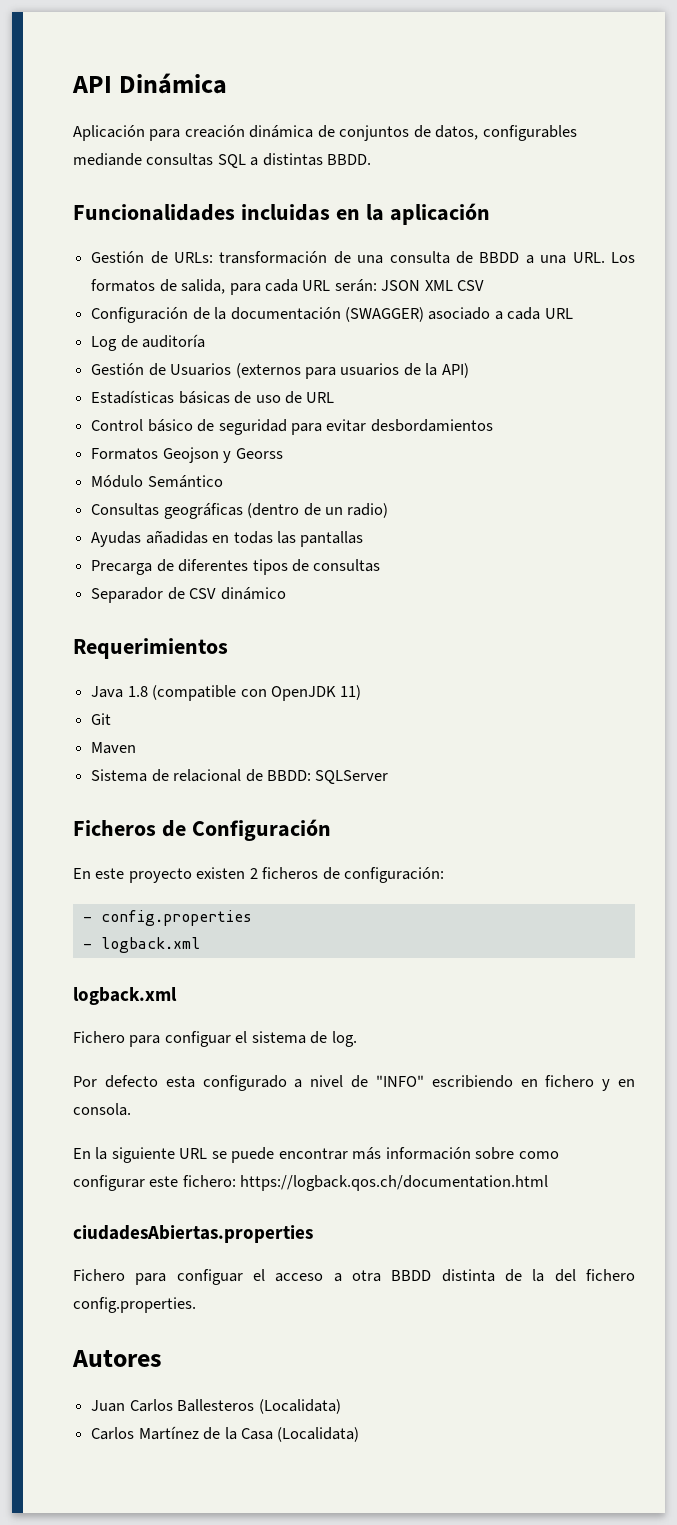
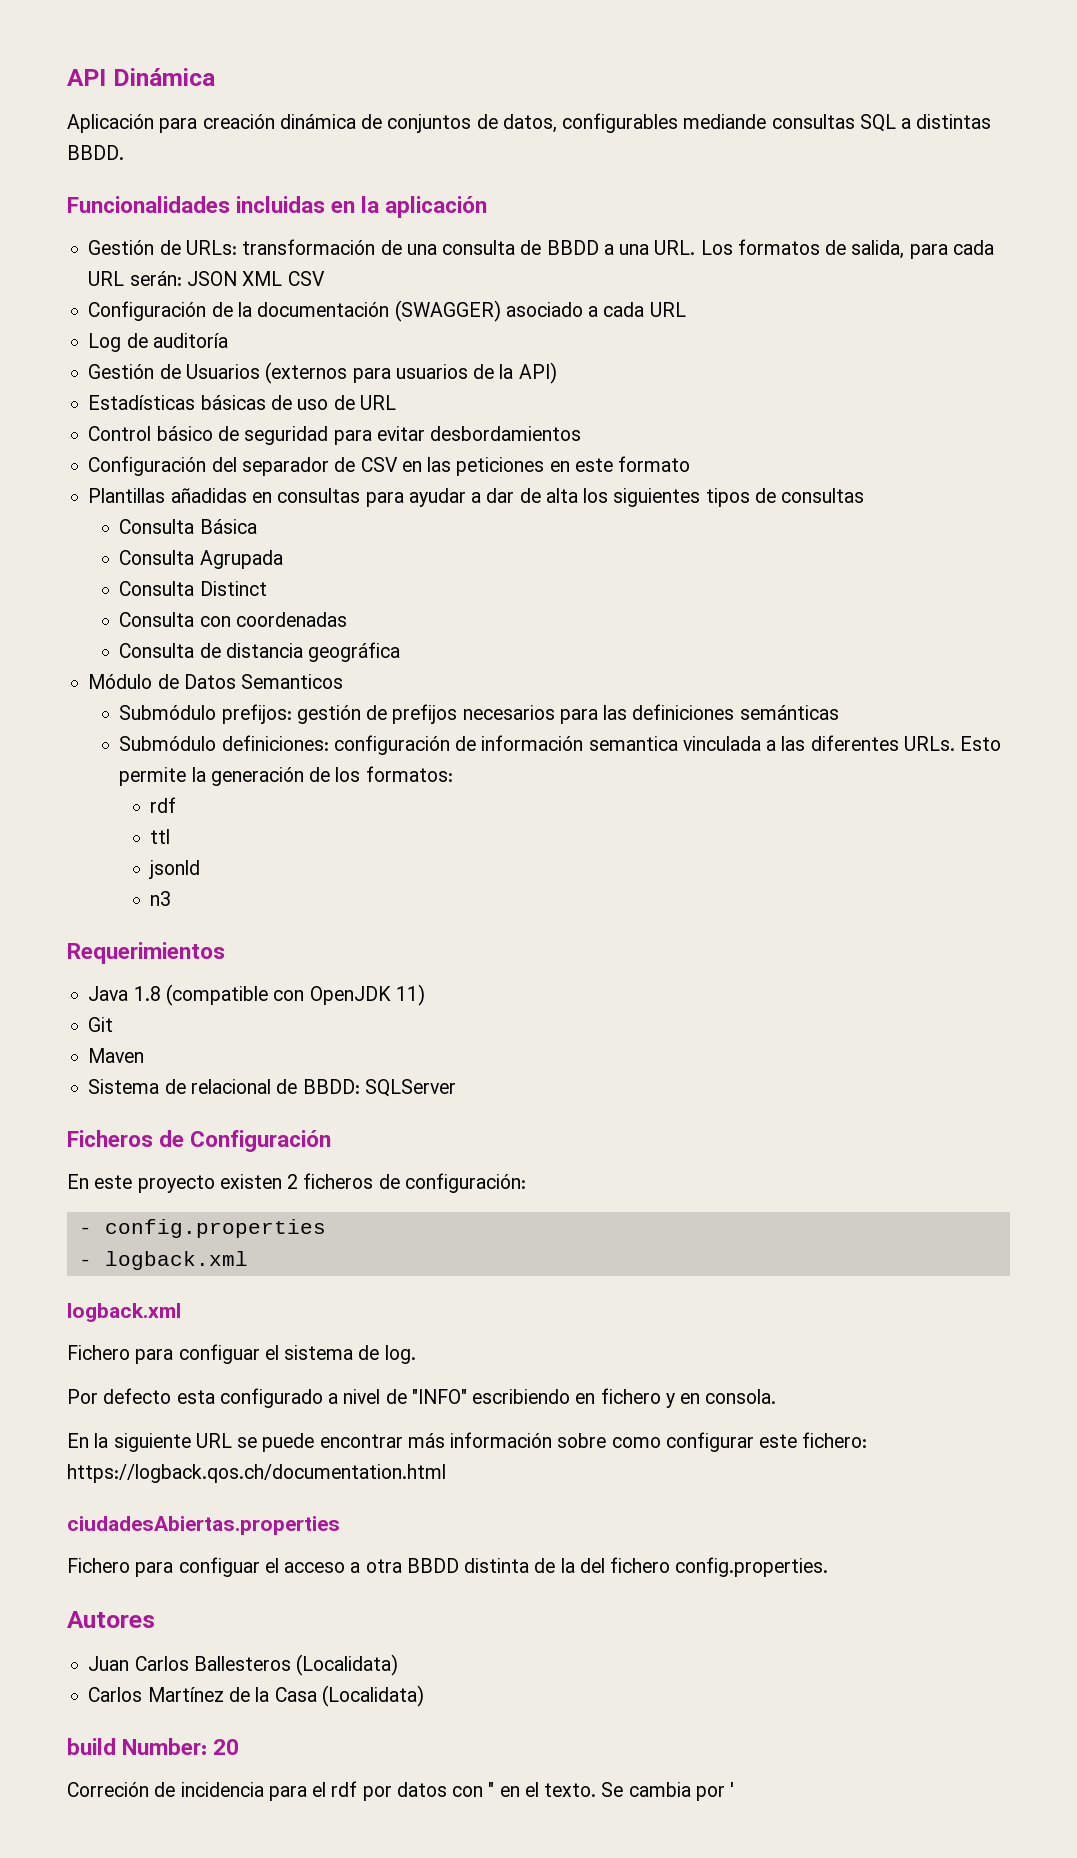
- Formatos Geojson y Georss
- Módulo Semántico
- Consultas geográficas (dentro de un radio)
- Ayudas añadidas en todas las pantallas
- Precarga de diferentes tipos de consultas
- Separador de CSV dinámico
+ Configuración del separador de CSV en las peticiones en este formato
+ Plantillas añadidas en consultas para ayudar a dar de alta los siguientes tipos de consultas
+ Consulta Básica
+ Consulta Agrupada
+ Consulta Distinct
+ Consulta con coordenadas
+ Consulta de distancia geográfica
+ Módulo de Datos Semanticos
+ Submódulo prefijos: gestión de prefijos necesarios para las definiciones semánticas
+ Submódulo definiciones: configuración de información semantica vinculada a las diferentes URLs. Esto permite la generación de los formatos:
+ rdf
+ ttl
+ jsonld
+ n3
+ build Number: 20
+ Correción de incidencia para el rdf por datos con " en el texto. Se cambia por '

